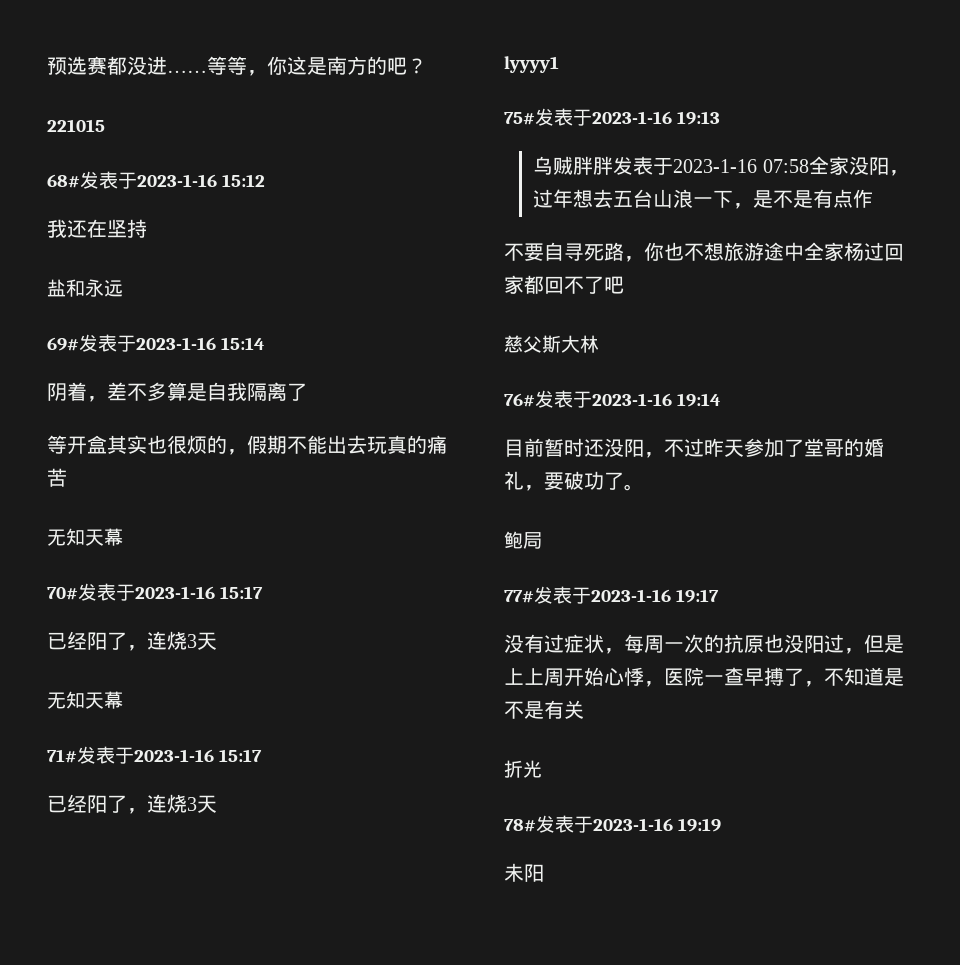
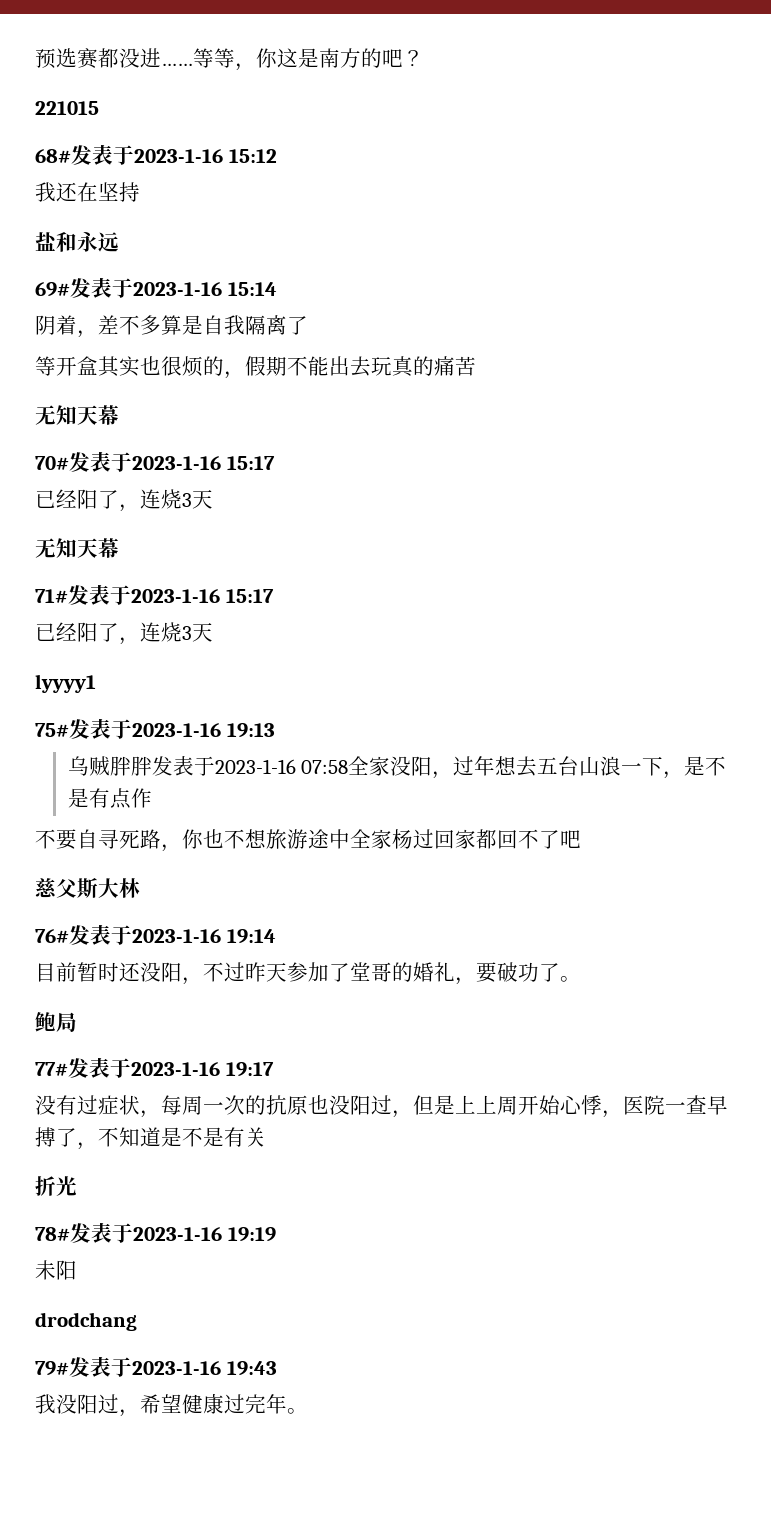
+ drodchang
+ 79#发表于2023-1-16 19:43
+ 我没阳过，希望健康过完年。

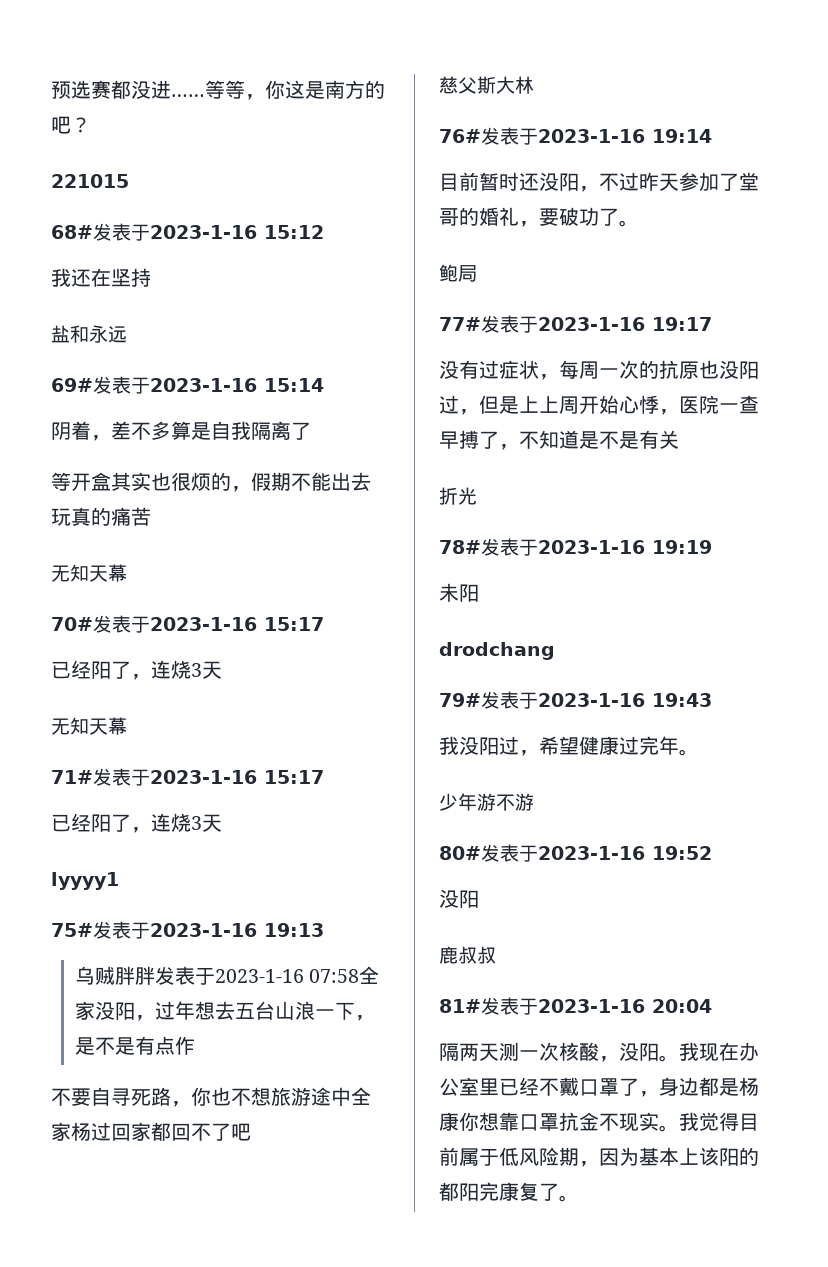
+ 少年游不游
+ 80#发表于2023-1-16 19:52
+ 没阳
+ 鹿叔叔
+ 81#发表于2023-1-16 20:04
+ 隔两天测一次核酸，没阳。我现在办公室里已经不戴口罩了，身边都是杨康你想靠口罩抗金不现实。我觉得目前属于低风险期，因为基本上该阳的都阳完康复了。

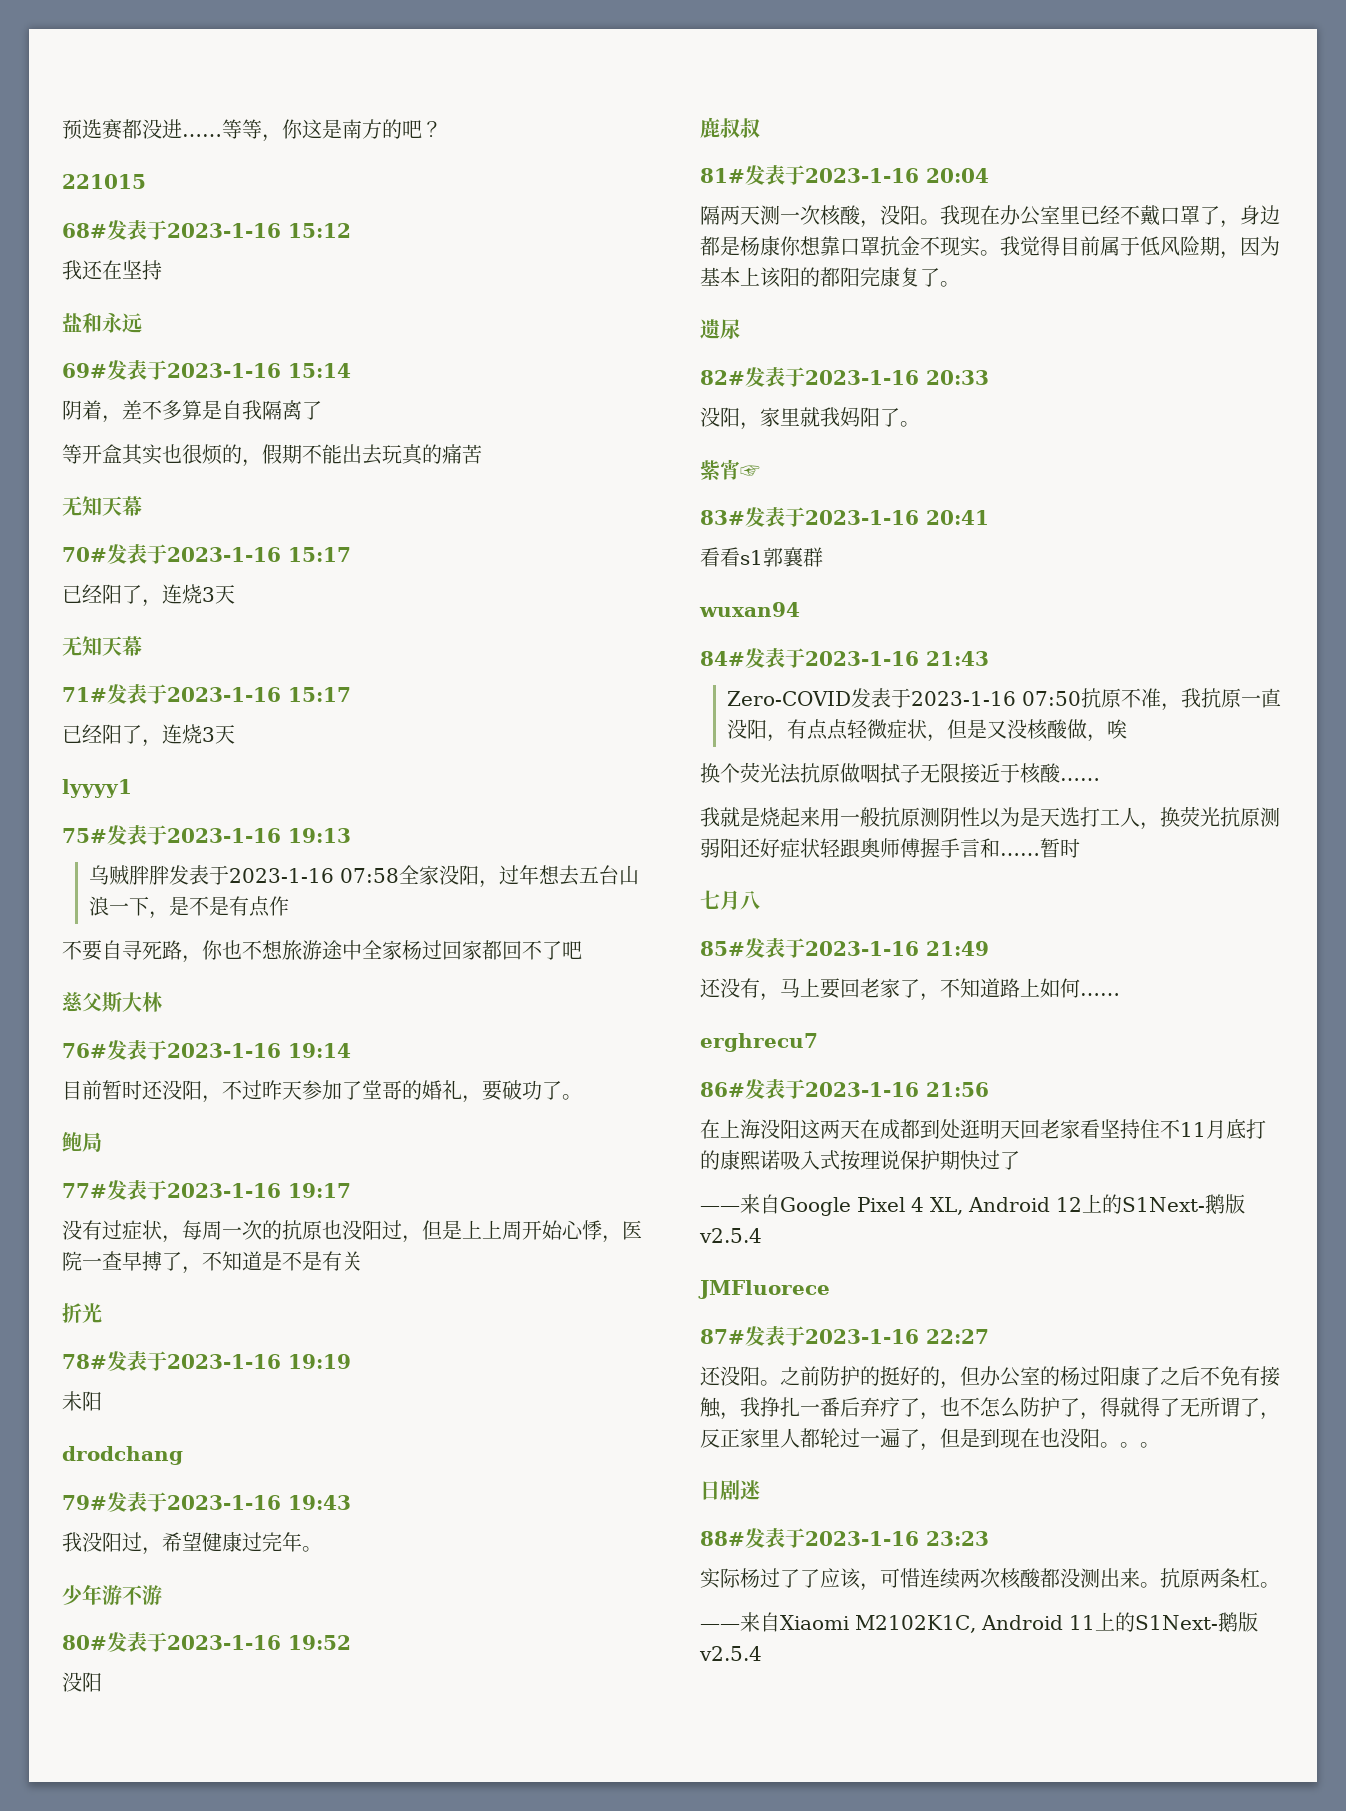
+ 遗尿
+ 82#发表于2023-1-16 20:33
+ 没阳，家里就我妈阳了。
+ 紫宵☞
+ 83#发表于2023-1-16 20:41
+ 看看s1郭襄群
+ wuxan94
+ 84#发表于2023-1-16 21:43
+ Zero-COVID发表于2023-1-16 07:50抗原不准，我抗原一直没阳，有点点轻微症状，但是又没核酸做，唉
+ 换个荧光法抗原做咽拭子无限接近于核酸……
+ 我就是烧起来用一般抗原测阴性以为是天选打工人，换荧光抗原测弱阳还好症状轻跟奥师傅握手言和……暂时
+ 七月八
+ 85#发表于2023-1-16 21:49
+ 还没有，马上要回老家了，不知道路上如何……
+ erghrecu7
+ 86#发表于2023-1-16 21:56
+ 在上海没阳这两天在成都到处逛明天回老家看坚持住不11月底打的康熙诺吸入式按理说保护期快过了
+ ——来自Google Pixel 4 XL, Android 12上的S1Next-鹅版v2.5.4
+ JMFluorece
+ 87#发表于2023-1-16 22:27
+ 还没阳。之前防护的挺好的，但办公室的杨过阳康了之后不免有接触，我挣扎一番后弃疗了，也不怎么防护了，得就得了无所谓了，反正家里人都轮过一遍了，但是到现在也没阳。。。
+ 日剧迷
+ 88#发表于2023-1-16 23:23
+ 实际杨过了了应该，可惜连续两次核酸都没测出来。抗原两条杠。
+ ——来自Xiaomi M2102K1C, Android 11上的S1Next-鹅版v2.5.4

